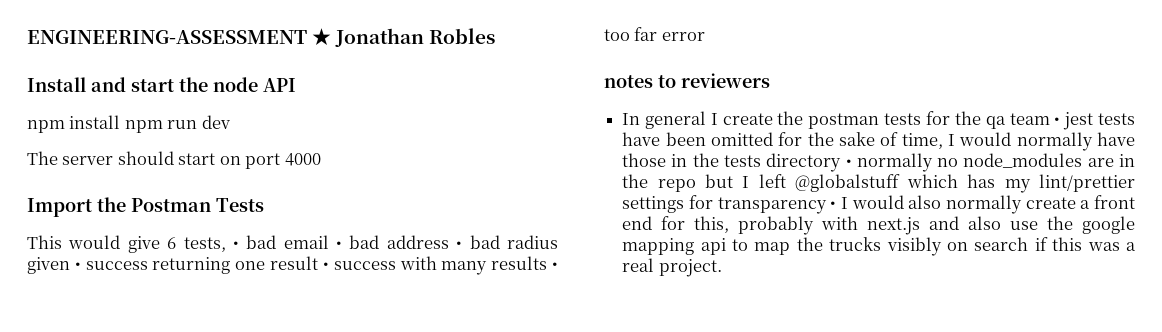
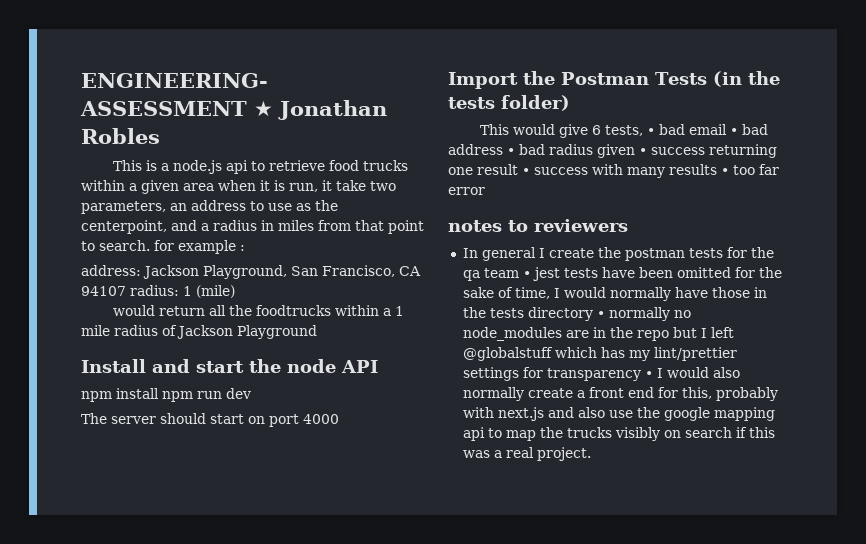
+ This is a node.js api to retrieve food trucks within a given area when it is run, it take two parameters, an address to use as the centerpoint, and a radius in miles from that point to search. for example :
+ address: Jackson Playground, San Francisco, CA 94107 radius: 1 (mile)
+ would return all the foodtrucks within a 1 mile radius of Jackson Playground
- Import the Postman Tests
+ Import the Postman Tests (in the tests folder)

